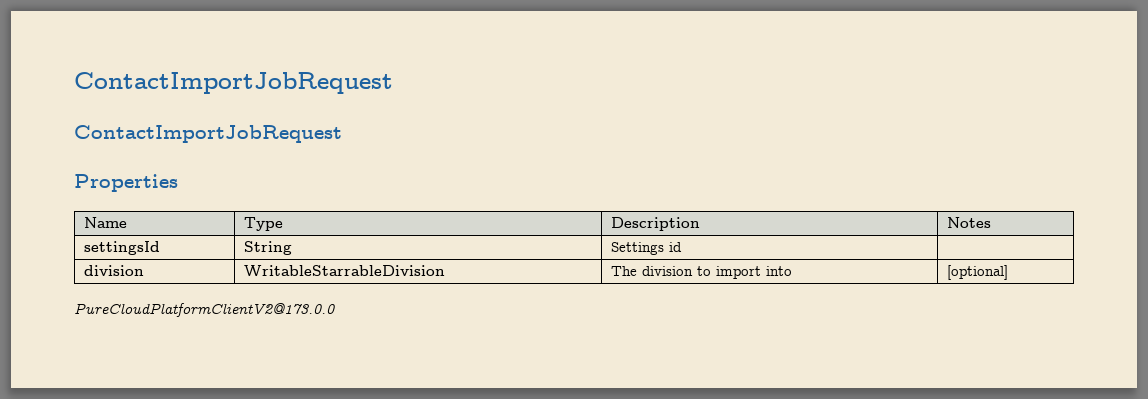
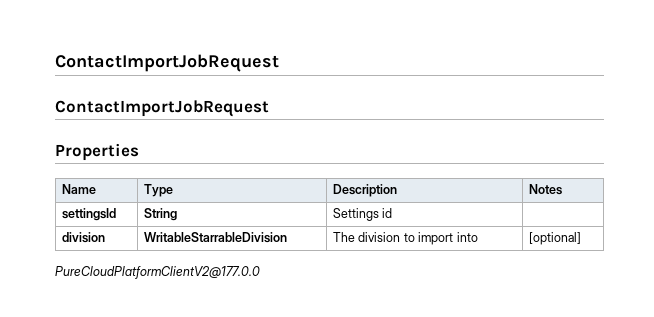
- PureCloudPlatformClientV2@173.0.0
+ PureCloudPlatformClientV2@177.0.0

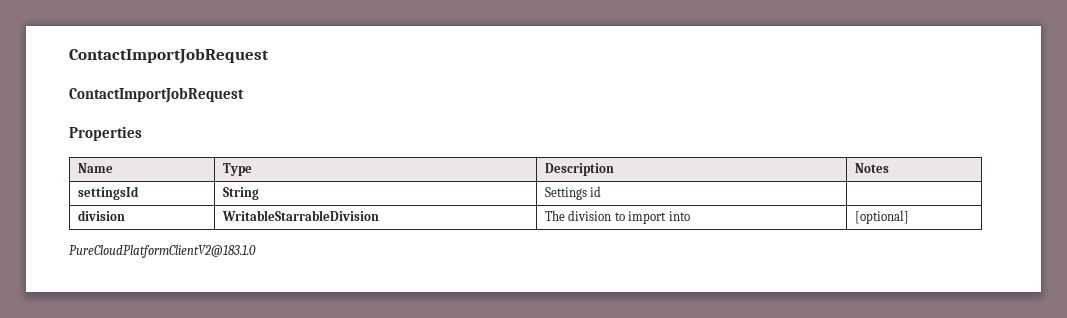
- PureCloudPlatformClientV2@177.0.0
+ PureCloudPlatformClientV2@183.1.0

